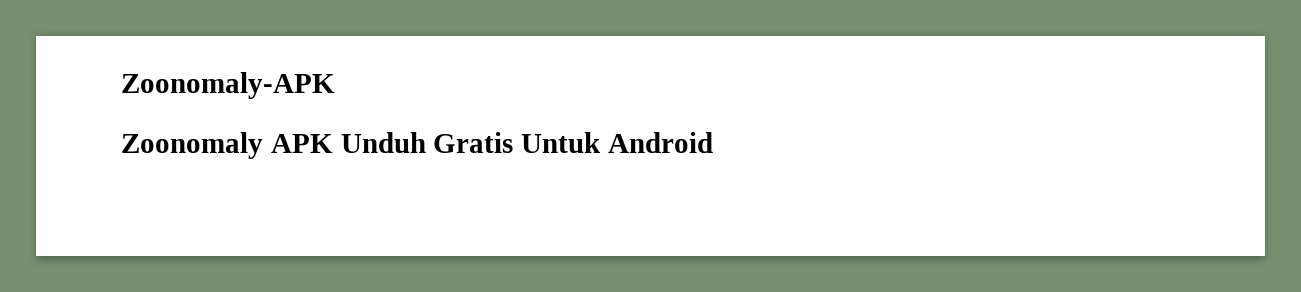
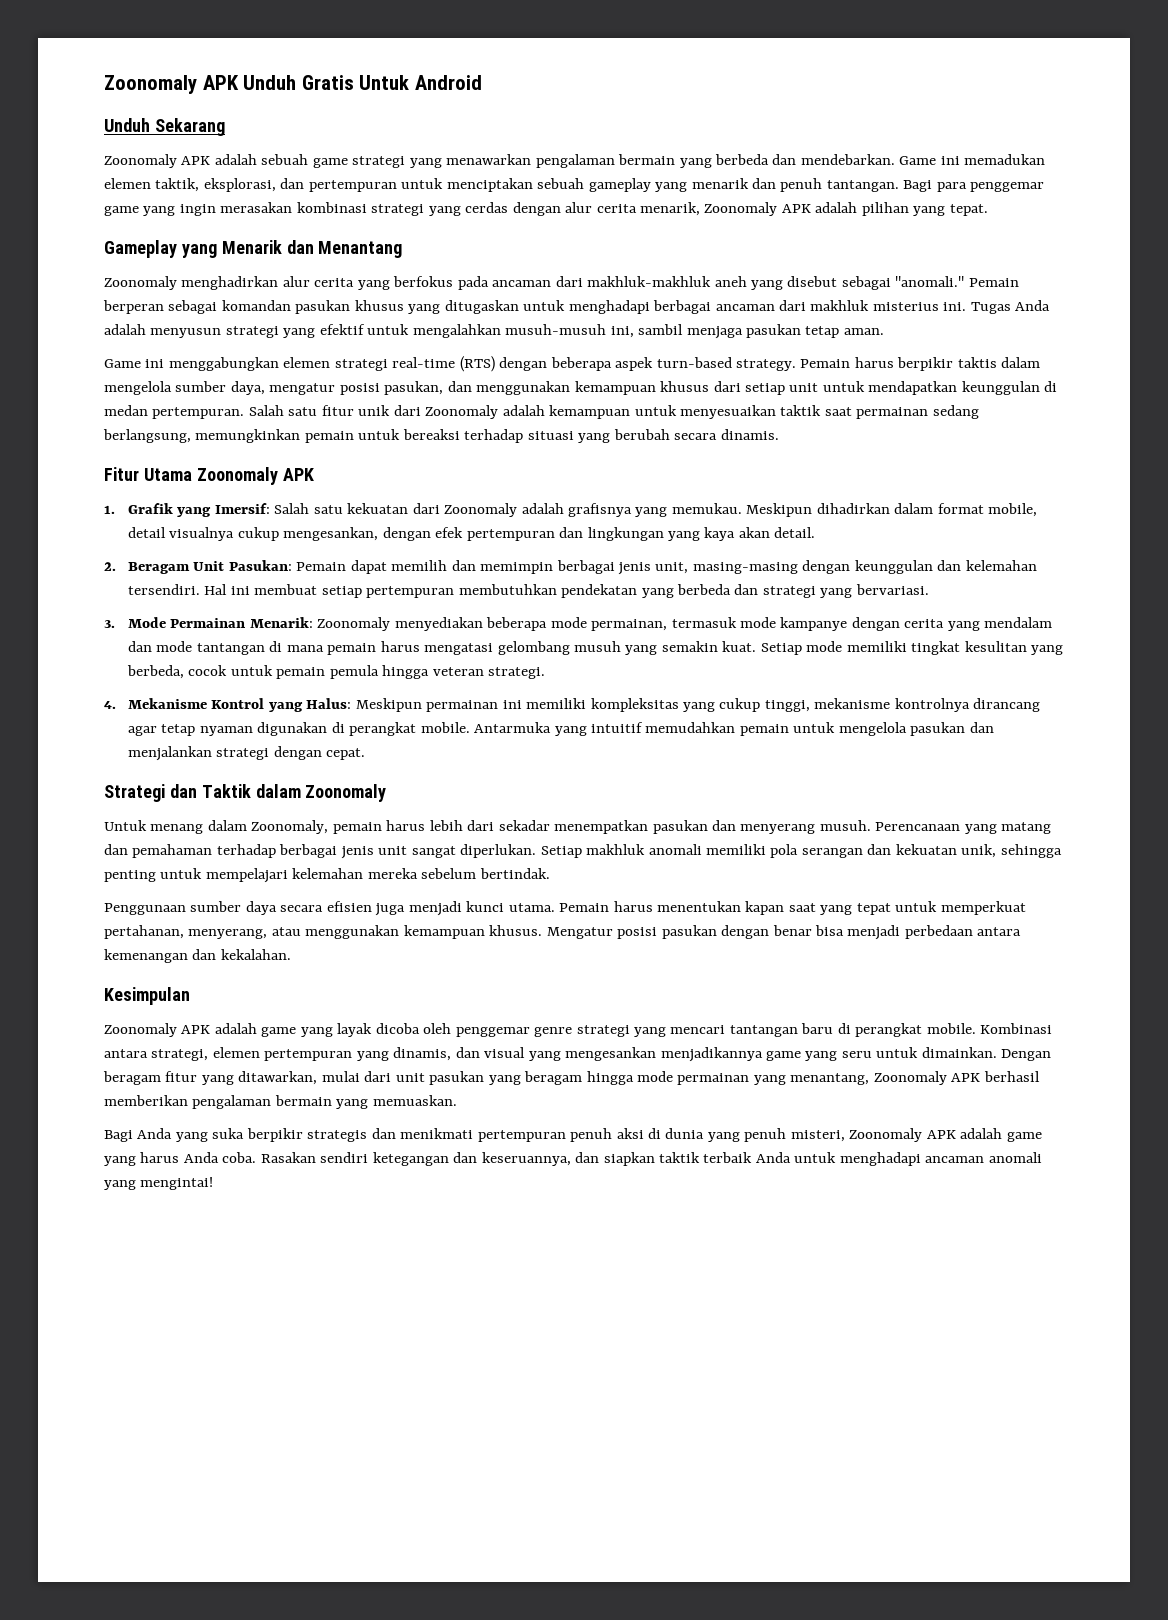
- Zoonomaly-APK
+ Unduh Sekarang
+ Zoonomaly APK adalah sebuah game strategi yang menawarkan pengalaman bermain yang berbeda dan mendebarkan. Game ini memadukan elemen taktik, eksplorasi, dan pertempuran untuk menciptakan sebuah gameplay yang menarik dan penuh tantangan. Bagi para penggemar game yang ingin merasakan kombinasi strategi yang cerdas dengan alur cerita menarik, Zoonomaly APK adalah pilihan yang tepat.
+ Gameplay yang Menarik dan Menantang
+ Zoonomaly menghadirkan alur cerita yang berfokus pada ancaman dari makhluk-makhluk aneh yang disebut sebagai "anomali." Pemain berperan sebagai komandan pasukan khusus yang ditugaskan untuk menghadapi berbagai ancaman dari makhluk misterius ini. Tugas Anda adalah menyusun strategi yang efektif untuk mengalahkan musuh-musuh ini, sambil menjaga pasukan tetap aman.
+ Game ini menggabungkan elemen strategi real-time (RTS) dengan beberapa aspek turn-based strategy. Pemain harus berpikir taktis dalam mengelola sumber daya, mengatur posisi pasukan, dan menggunakan kemampuan khusus dari setiap unit untuk mendapatkan keunggulan di medan pertempuran. Salah satu fitur unik dari Zoonomaly adalah kemampuan untuk menyesuaikan taktik saat permainan sedang berlangsung, memungkinkan pemain untuk bereaksi terhadap situasi yang berubah secara dinamis.
+ Fitur Utama Zoonomaly APK
+ 1. Grafik yang Imersif: Salah satu kekuatan dari Zoonomaly adalah grafisnya yang memukau. Meskipun dihadirkan dalam format mobile, detail visualnya cukup mengesankan, dengan efek pertempuran dan lingkungan yang kaya akan detail.
+ 2. Beragam Unit Pasukan: Pemain dapat memilih dan memimpin berbagai jenis unit, masing-masing dengan keunggulan dan kelemahan tersendiri. Hal ini membuat setiap pertempuran membutuhkan pendekatan yang berbeda dan strategi yang bervariasi.
+ 3. Mode Permainan Menarik: Zoonomaly menyediakan beberapa mode permainan, termasuk mode kampanye dengan cerita yang mendalam dan mode tantangan di mana pemain harus mengatasi gelombang musuh yang semakin kuat. Setiap mode memiliki tingkat kesulitan yang berbeda, cocok untuk pemain pemula hingga veteran strategi.
+ 4. Mekanisme Kontrol yang Halus: Meskipun permainan ini memiliki kompleksitas yang cukup tinggi, mekanisme kontrolnya dirancang agar tetap nyaman digunakan di perangkat mobile. Antarmuka yang intuitif memudahkan pemain untuk mengelola pasukan dan menjalankan strategi dengan cepat.
+ Strategi dan Taktik dalam Zoonomaly
+ Untuk menang dalam Zoonomaly, pemain harus lebih dari sekadar menempatkan pasukan dan menyerang musuh. Perencanaan yang matang dan pemahaman terhadap berbagai jenis unit sangat diperlukan. Setiap makhluk anomali memiliki pola serangan dan kekuatan unik, sehingga penting untuk mempelajari kelemahan mereka sebelum bertindak.
+ Penggunaan sumber daya secara efisien juga menjadi kunci utama. Pemain harus menentukan kapan saat yang tepat untuk memperkuat pertahanan, menyerang, atau menggunakan kemampuan khusus. Mengatur posisi pasukan dengan benar bisa menjadi perbedaan antara kemenangan dan kekalahan.
+ Kesimpulan
+ Zoonomaly APK adalah game yang layak dicoba oleh penggemar genre strategi yang mencari tantangan baru di perangkat mobile. Kombinasi antara strategi, elemen pertempuran yang dinamis, dan visual yang mengesankan menjadikannya game yang seru untuk dimainkan. Dengan beragam fitur yang ditawarkan, mulai dari unit pasukan yang beragam hingga mode permainan yang menantang, Zoonomaly APK berhasil memberikan pengalaman bermain yang memuaskan.
+ Bagi Anda yang suka berpikir strategis dan menikmati pertempuran penuh aksi di dunia yang penuh misteri, Zoonomaly APK adalah game yang harus Anda coba. Rasakan sendiri ketegangan dan keseruannya, dan siapkan taktik terbaik Anda untuk menghadapi ancaman anomali yang mengintai!

